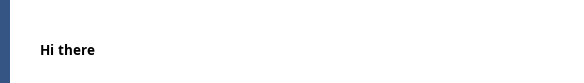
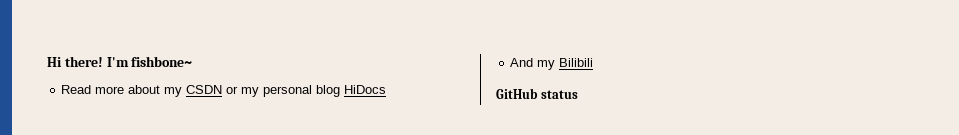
- Hi there
+ Hi there! I'm fishbone~
+ Read more about my CSDN or my personal blog HiDocs
+ And my Bilibili
+ GitHub status

